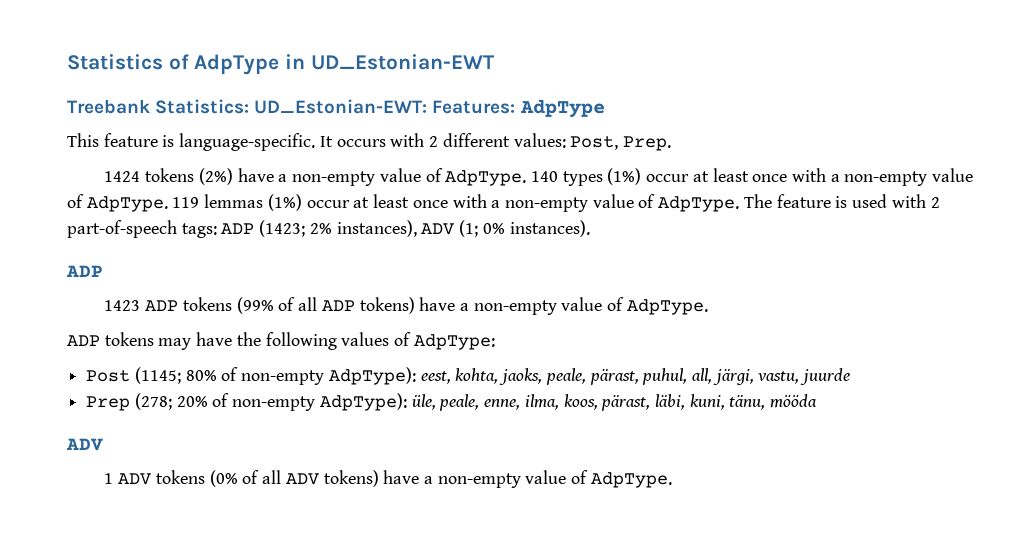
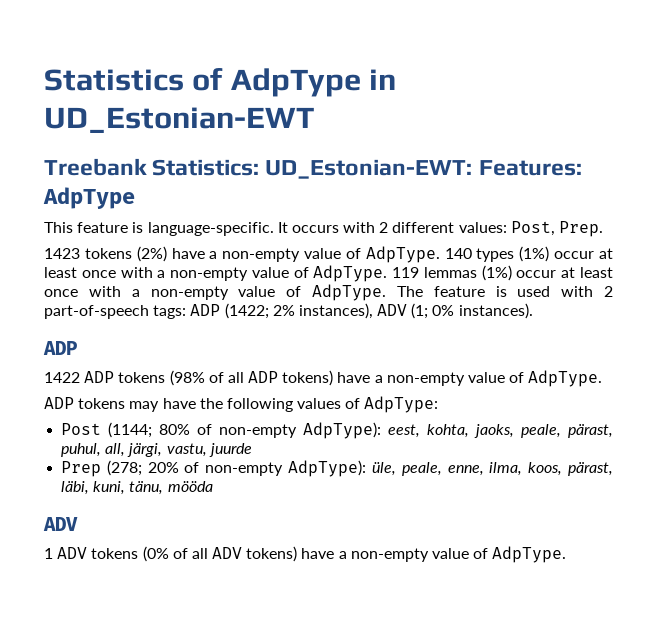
- 1424 tokens (2%) have a non-empty value of AdpType.
+ 1423 tokens (2%) have a non-empty value of AdpType.
- The feature is used with 2 part-of-speech tags: ADP (1423; 2% instances), ADV (1; 0% instances).
+ The feature is used with 2 part-of-speech tags: ADP (1422; 2% instances), ADV (1; 0% instances).
- 1423 ADP tokens (99% of all ADP tokens) have a non-empty value of AdpType.
+ 1422 ADP tokens (98% of all ADP tokens) have a non-empty value of AdpType.
- Post (1145; 80% of non-empty AdpType): eest, kohta, jaoks, peale, pärast, puhul, all, järgi, vastu, juurde
+ Post (1144; 80% of non-empty AdpType): eest, kohta, jaoks, peale, pärast, puhul, all, järgi, vastu, juurde

